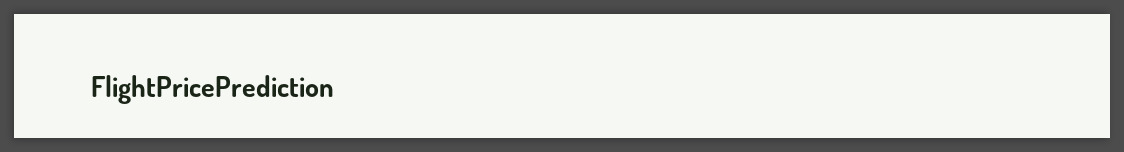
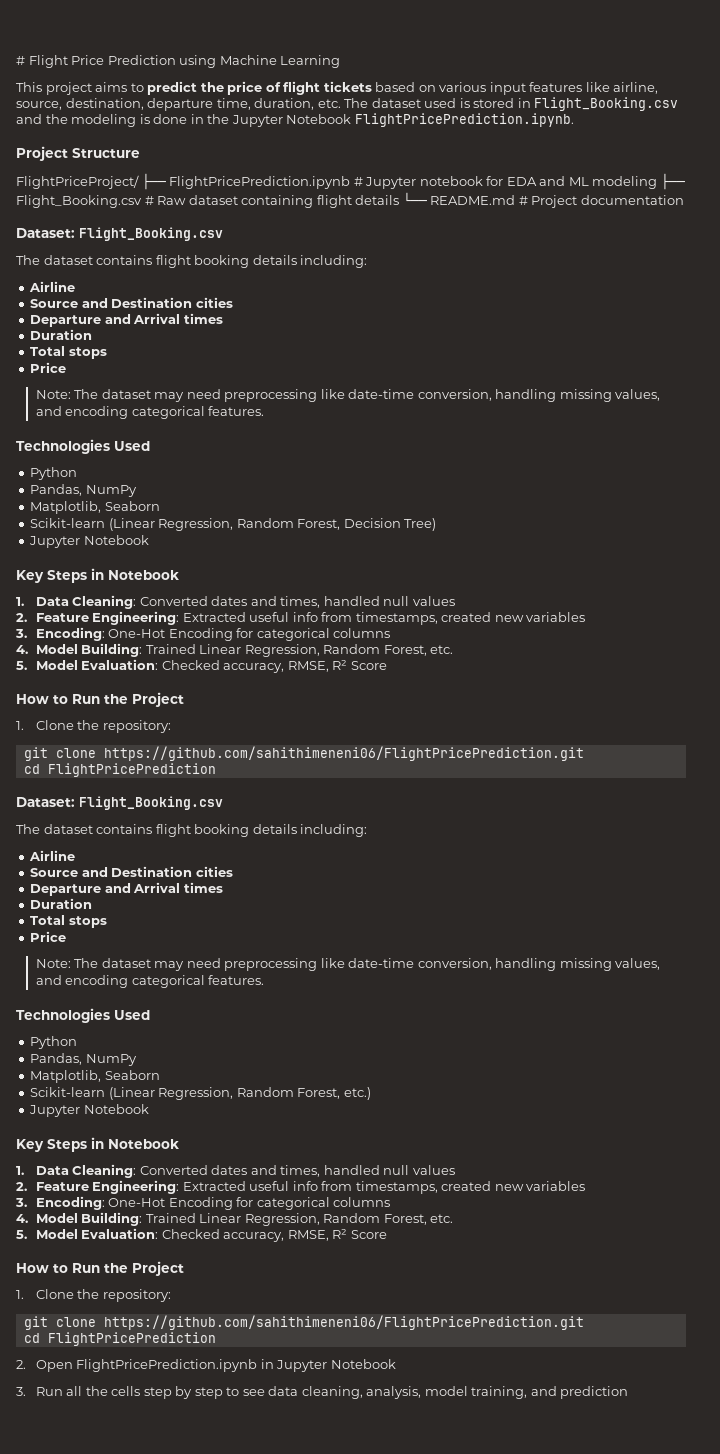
- FlightPricePrediction
+ # Flight Price Prediction using Machine Learning
+ This project aims to predict the price of flight tickets based on various input features like airline, source, destination, departure time, duration, etc. The dataset used is stored in Flight_Booking.csv and the modeling is done in the Jupyter Notebook FlightPricePrediction.ipynb.
+ Project Structure
+ FlightPriceProject/ ├── FlightPricePrediction.ipynb # Jupyter notebook for EDA and ML modeling ├── Flight_Booking.csv # Raw dataset containing flight details └── README.md # Project documentation
+ Dataset: Flight_Booking.csv
+ The dataset contains flight booking details including:
+ Airline
+ Source and Destination cities
+ Departure and Arrival times
+ Duration
+ Total stops
+ Price
+ Note: The dataset may need preprocessing like date-time conversion, handling missing values, and encoding categorical features.
+ Technologies Used
+ Python
+ Pandas, NumPy
+ Matplotlib, Seaborn
+ Scikit-learn (Linear Regression, Random Forest, Decision Tree)
+ Jupyter Notebook
+ Key Steps in Notebook
+ 1. Data Cleaning: Converted dates and times, handled null values
+ 2. Feature Engineering: Extracted useful info from timestamps, created new variables
+ 3. Encoding: One-Hot Encoding for categorical columns
+ 4. Model Building: Trained Linear Regression, Random Forest, etc.
+ 5. Model Evaluation: Checked accuracy, RMSE, R² Score
+ How to Run the Project
+ 1. Clone the repository:
+ git clone https://github.com/sahithimeneni06/FlightPricePrediction.git
+ cd FlightPricePrediction
+ Dataset: Flight_Booking.csv
+ The dataset contains flight booking details including:
+ Airline
+ Source and Destination cities
+ Departure and Arrival times
+ Duration
+ Total stops
+ Price
+ Note: The dataset may need preprocessing like date-time conversion, handling missing values, and encoding categorical features.
+ Technologies Used
+ Python
+ Pandas, NumPy
+ Matplotlib, Seaborn
+ Scikit-learn (Linear Regression, Random Forest, etc.)
+ Jupyter Notebook
+ Key Steps in Notebook
+ 1. Data Cleaning: Converted dates and times, handled null values
+ 2. Feature Engineering: Extracted useful info from timestamps, created new variables
+ 3. Encoding: One-Hot Encoding for categorical columns
+ 4. Model Building: Trained Linear Regression, Random Forest, etc.
+ 5. Model Evaluation: Checked accuracy, RMSE, R² Score
+ How to Run the Project
+ 1. Clone the repository:
+ git clone https://github.com/sahithimeneni06/FlightPricePrediction.git
+ cd FlightPricePrediction
+ 2. Open FlightPricePrediction.ipynb in Jupyter Notebook
+ 3. Run all the cells step by step to see data cleaning, analysis, model training, and prediction

